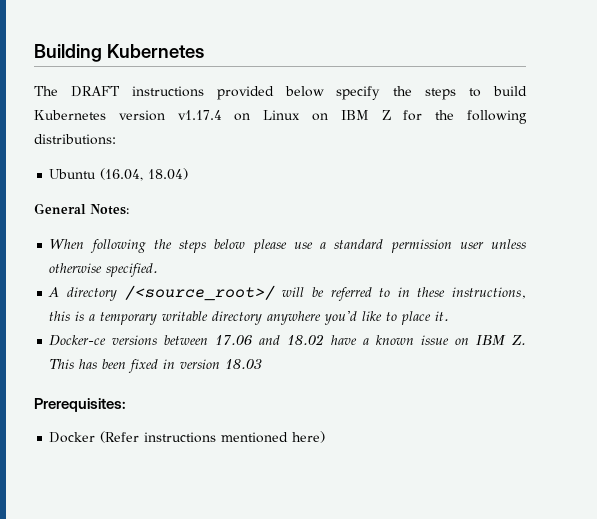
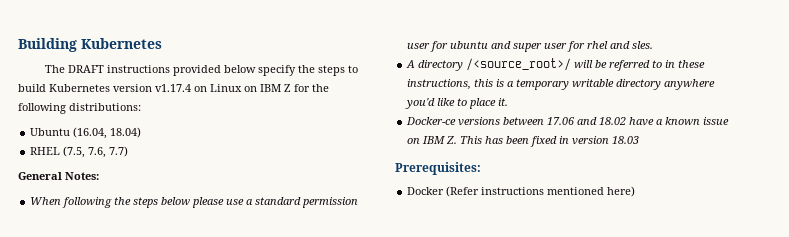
+ RHEL (7.5, 7.6, 7.7)
- When following the steps below please use a standard permission user unless otherwise specified.
+ When following the steps below please use a standard permission user for ubuntu and super user for rhel and sles.

